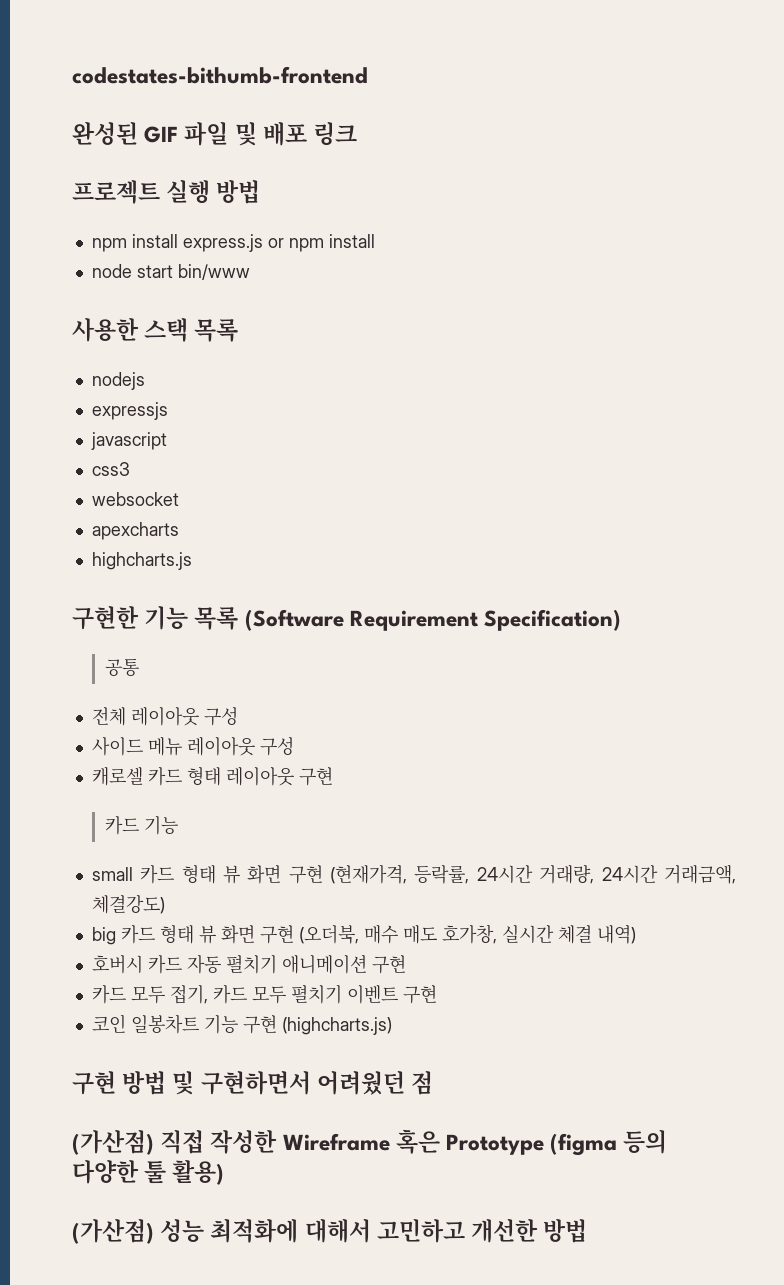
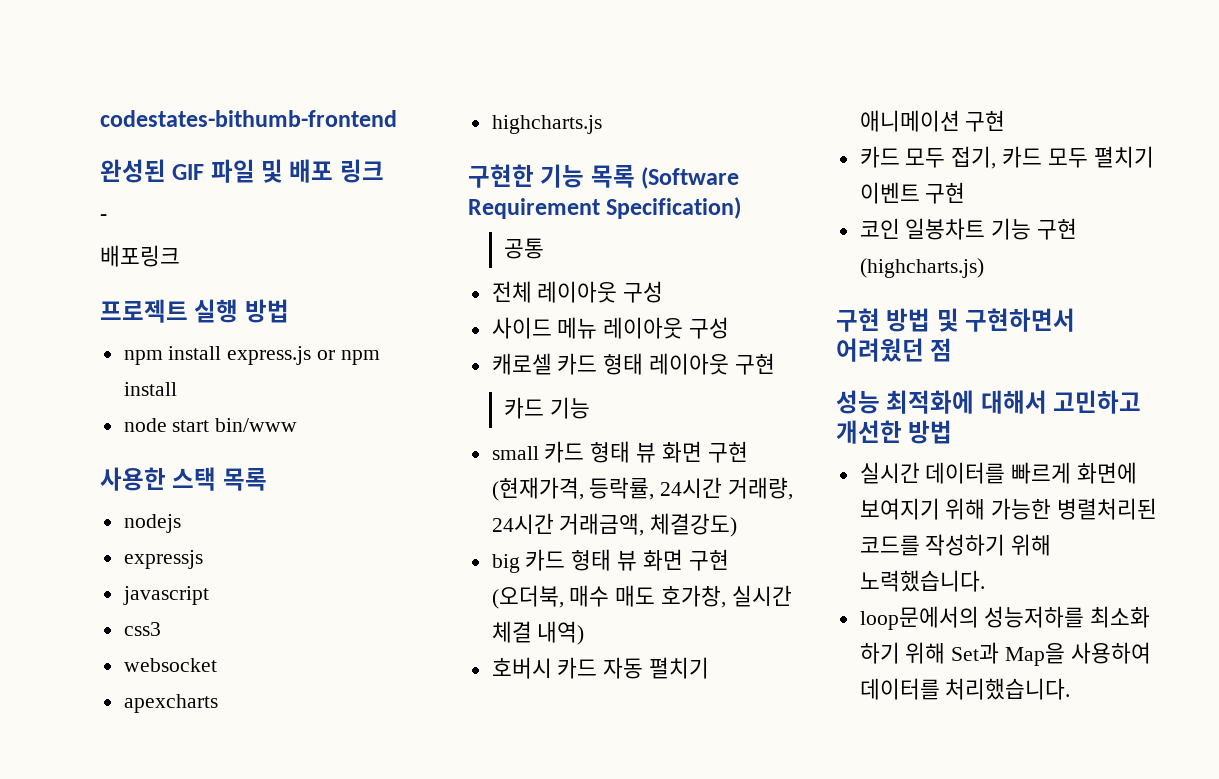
+ -
+ 배포링크
- (가산점) 직접 작성한 Wireframe 혹은 Prototype (figma 등의 다양한 툴 활용)
- (가산점) 성능 최적화에 대해서 고민하고 개선한 방법
+ 성능 최적화에 대해서 고민하고 개선한 방법
+ 실시간 데이터를 빠르게 화면에 보여지기 위해 가능한 병렬처리된 코드를 작성하기 위해 노력했습니다.
+ loop문에서의 성능저하를 최소화 하기 위해 Set과 Map을 사용하여 데이터를 처리했습니다.

